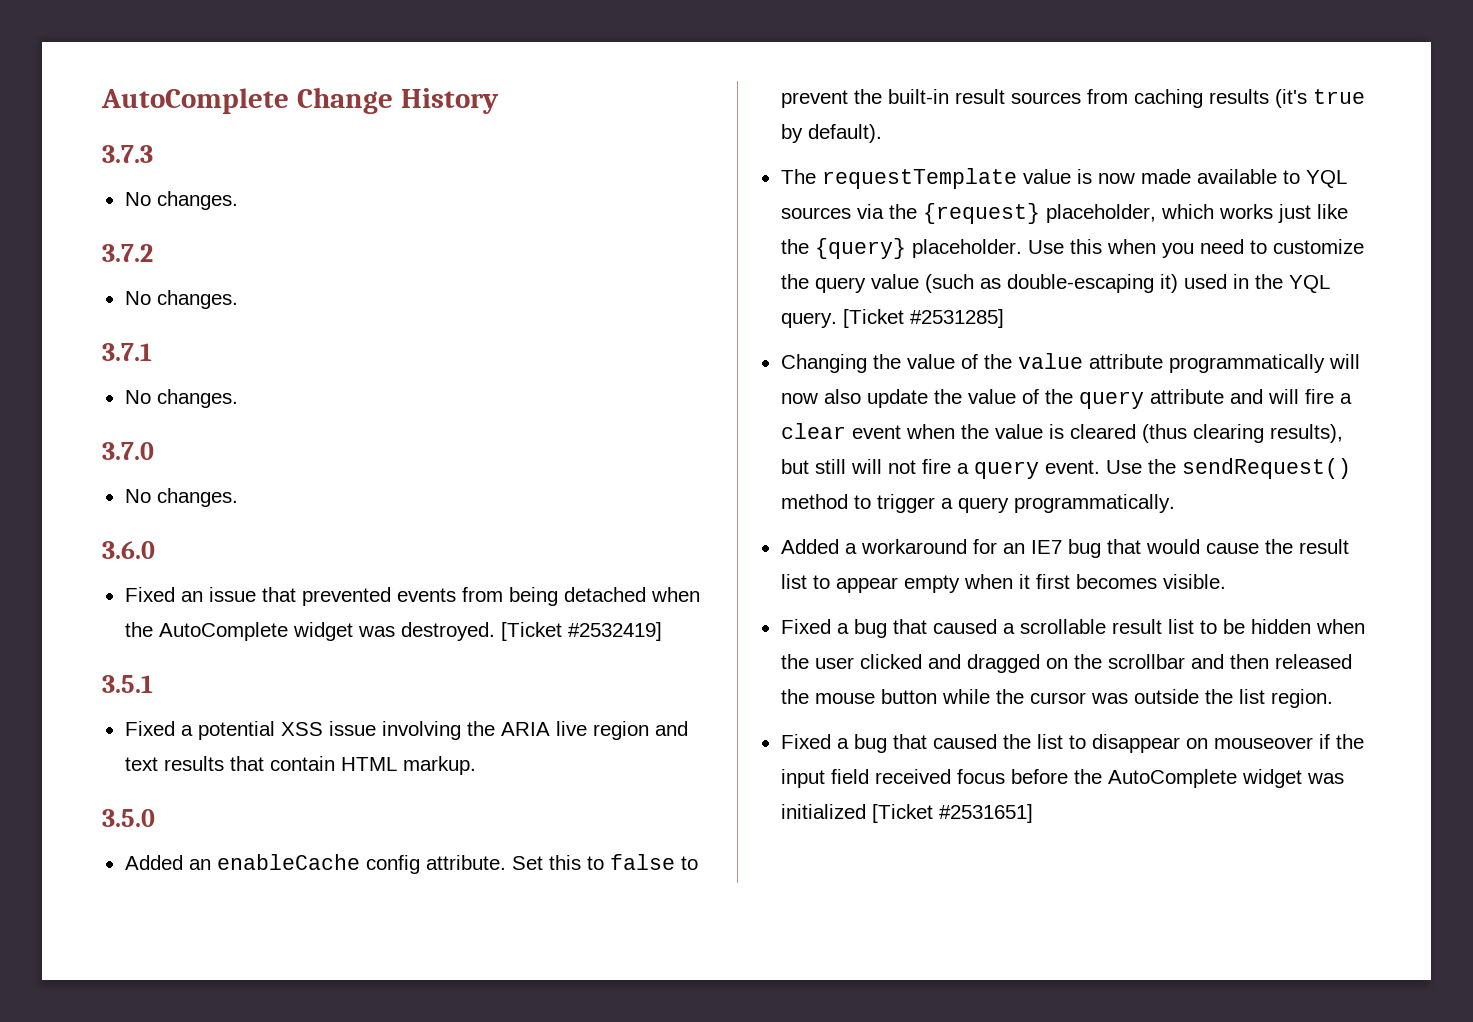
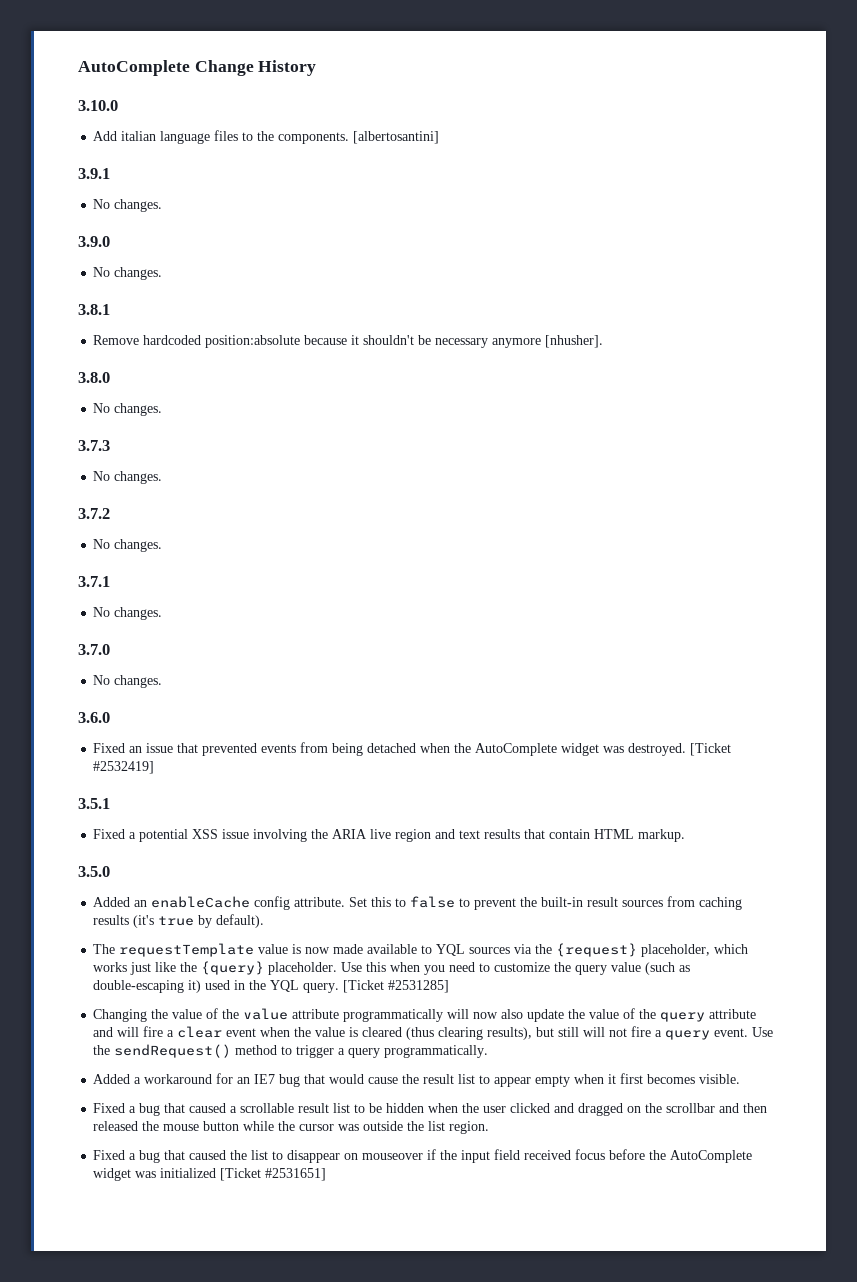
+ 3.10.0
+ Add italian language files to the components. [albertosantini]
+ 3.9.1
+ No changes.
+ 3.9.0
+ No changes.
+ 3.8.1
+ Remove hardcoded position:absolute because it shouldn't be necessary anymore [nhusher].
+ 3.8.0
+ No changes.

